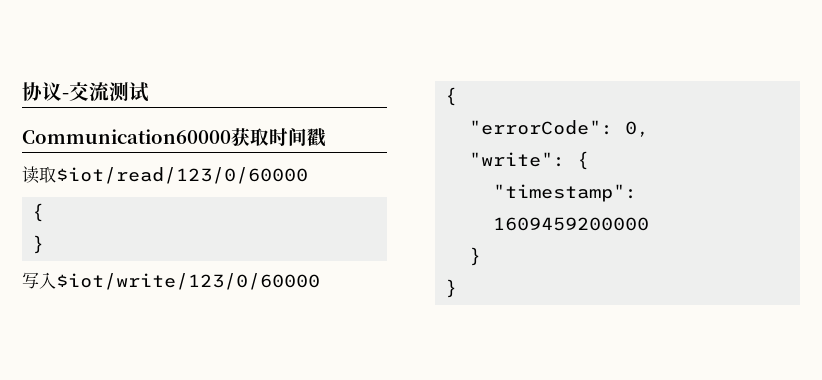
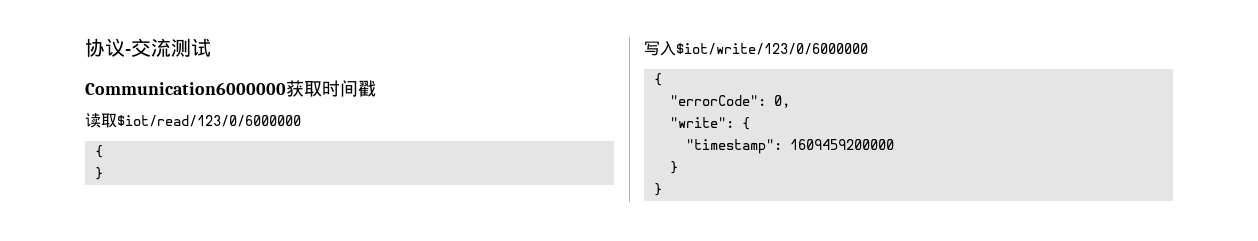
- Communication60000获取时间戳
+ Communication6000000获取时间戳
- 读取$iot/read/123/0/60000
+ 读取$iot/read/123/0/6000000
- 写入$iot/write/123/0/60000
+ 写入$iot/write/123/0/6000000

